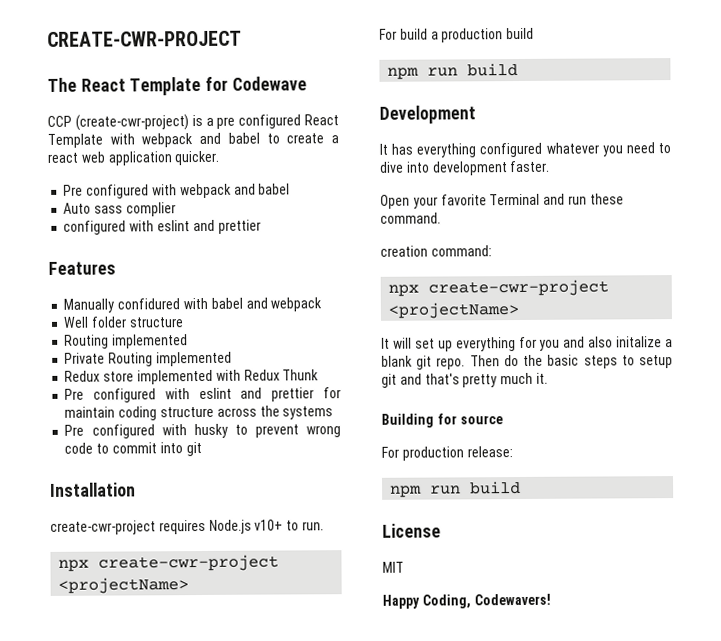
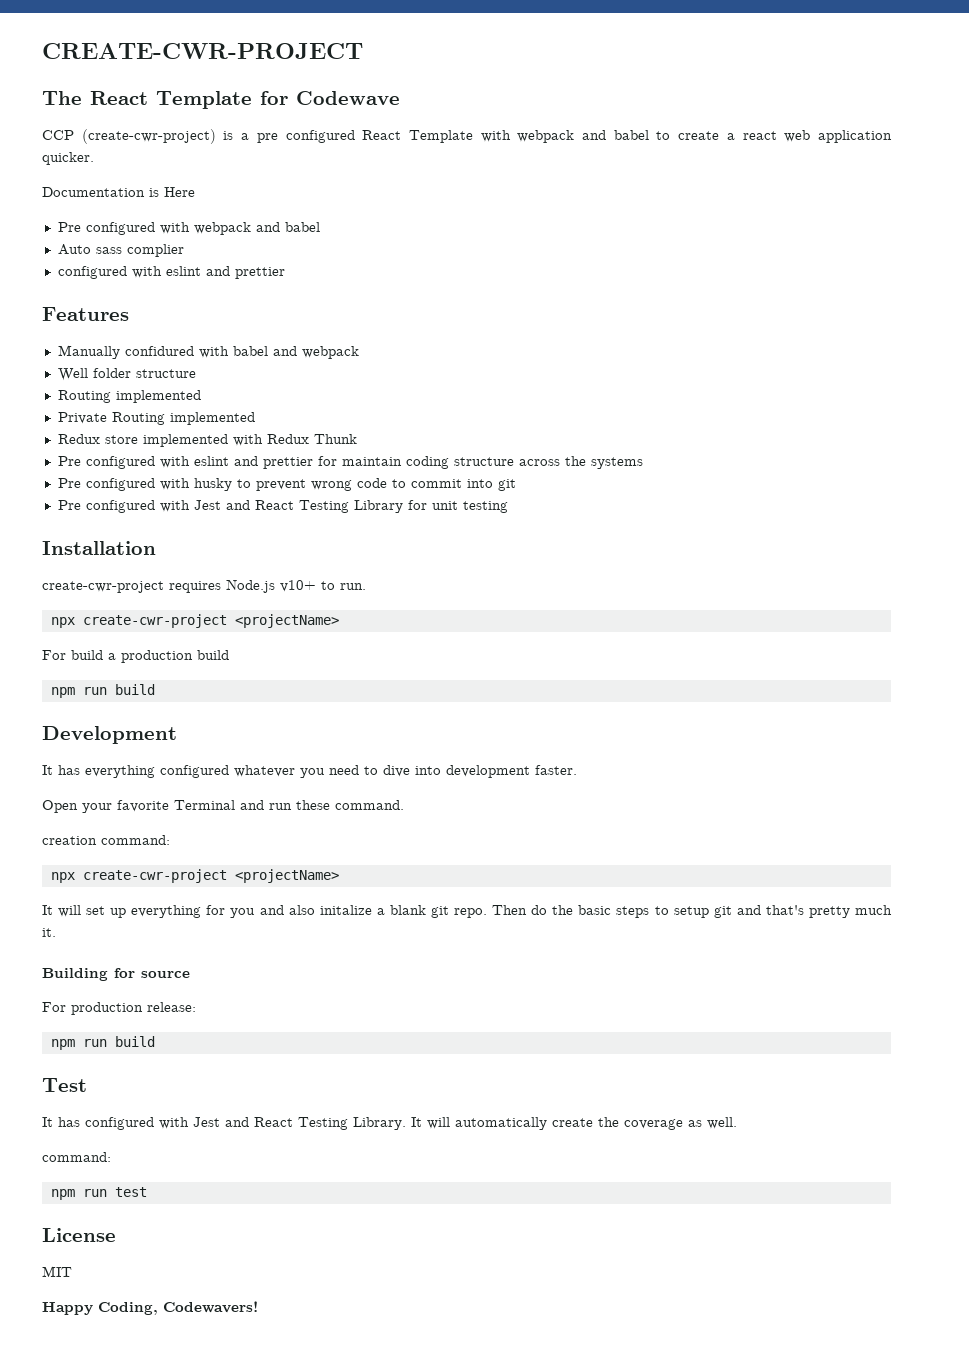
+ Documentation is Here
+ Pre configured with Jest and React Testing Library for unit testing
+ Test
+ It has configured with Jest and React Testing Library. It will automatically create the coverage as well.
+ command:
+ npm run test

